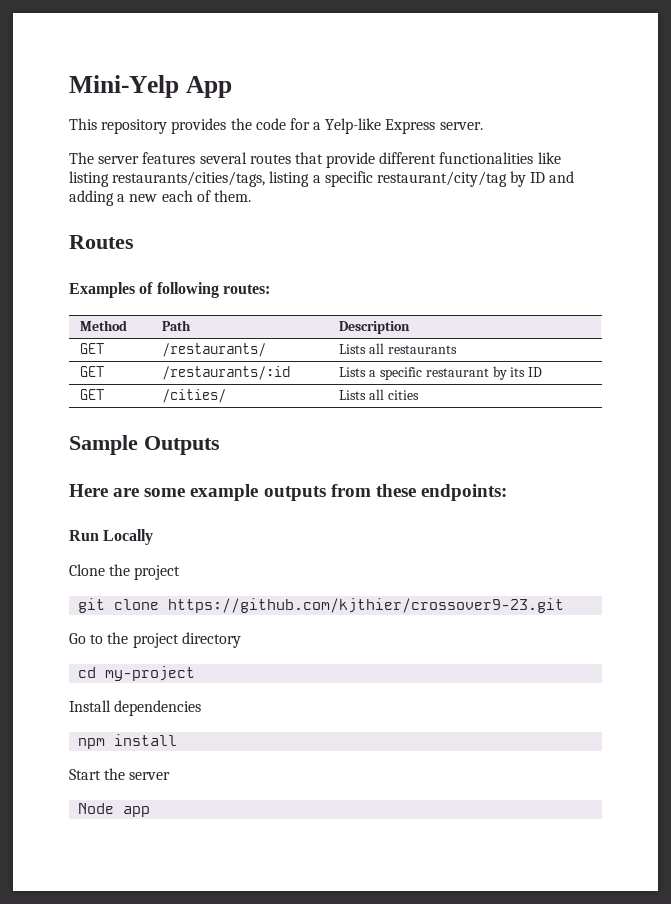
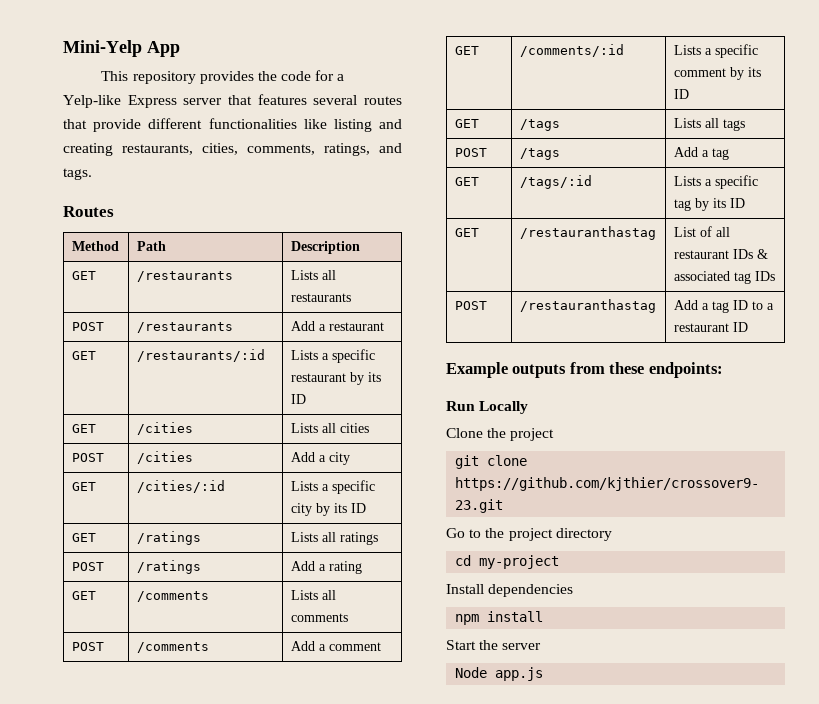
- This repository provides the code for a Yelp-like Express server.
- The server features several routes that provide different functionalities like listing restaurants/cities/tags, listing a specific restaurant/city/tag by ID and adding a new each of them.
+ This repository provides the code for a Yelp-like Express server that features several routes that provide different functionalities like listing and creating restaurants, cities, comments, ratings, and tags.
  Routes
- Examples of following routes:
- GET | /restaurants/ | Lists all restaurants
+ GET | /restaurants | Lists all restaurants
+ POST | /restaurants | Add a restaurant
- GET | /cities/ | Lists all cities
+ GET | /cities | Lists all cities
- Sample Outputs
- Here are some example outputs from these endpoints:
+ POST | /cities | Add a city
+ GET | /cities/:id | Lists a specific city by its ID
+ GET | /ratings | Lists all ratings
+ POST | /ratings | Add a rating
+ GET | /comments | Lists all comments
+ POST | /comments | Add a comment
+ GET | /comments/:id | Lists a specific comment by its ID
+ GET | /tags | Lists all tags
+ POST | /tags | Add a tag
+ GET | /tags/:id | Lists a specific tag by its ID
+ GET | /restauranthastag | List of all restaurant IDs & associated tag IDs
+ POST | /restauranthastag | Add a tag ID to a restaurant ID
+ Example outputs from these endpoints:
- Node app
+ Node app.js

